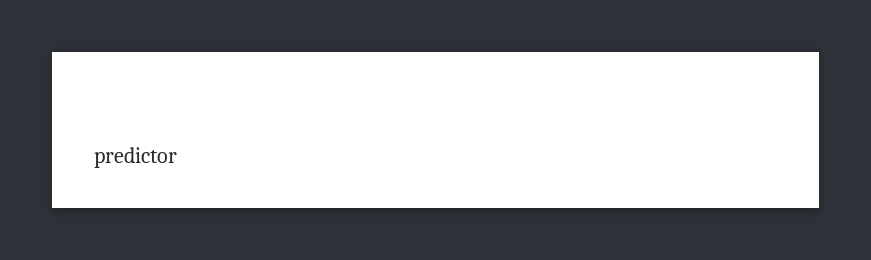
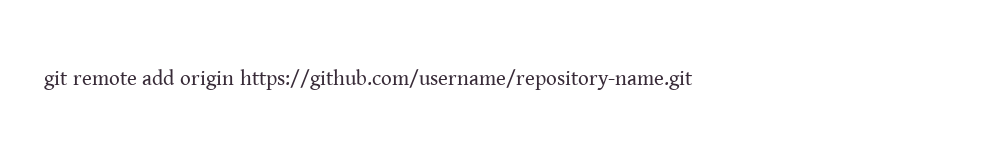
- predictor
+ git remote add origin https://github.com/username/repository-name.git

